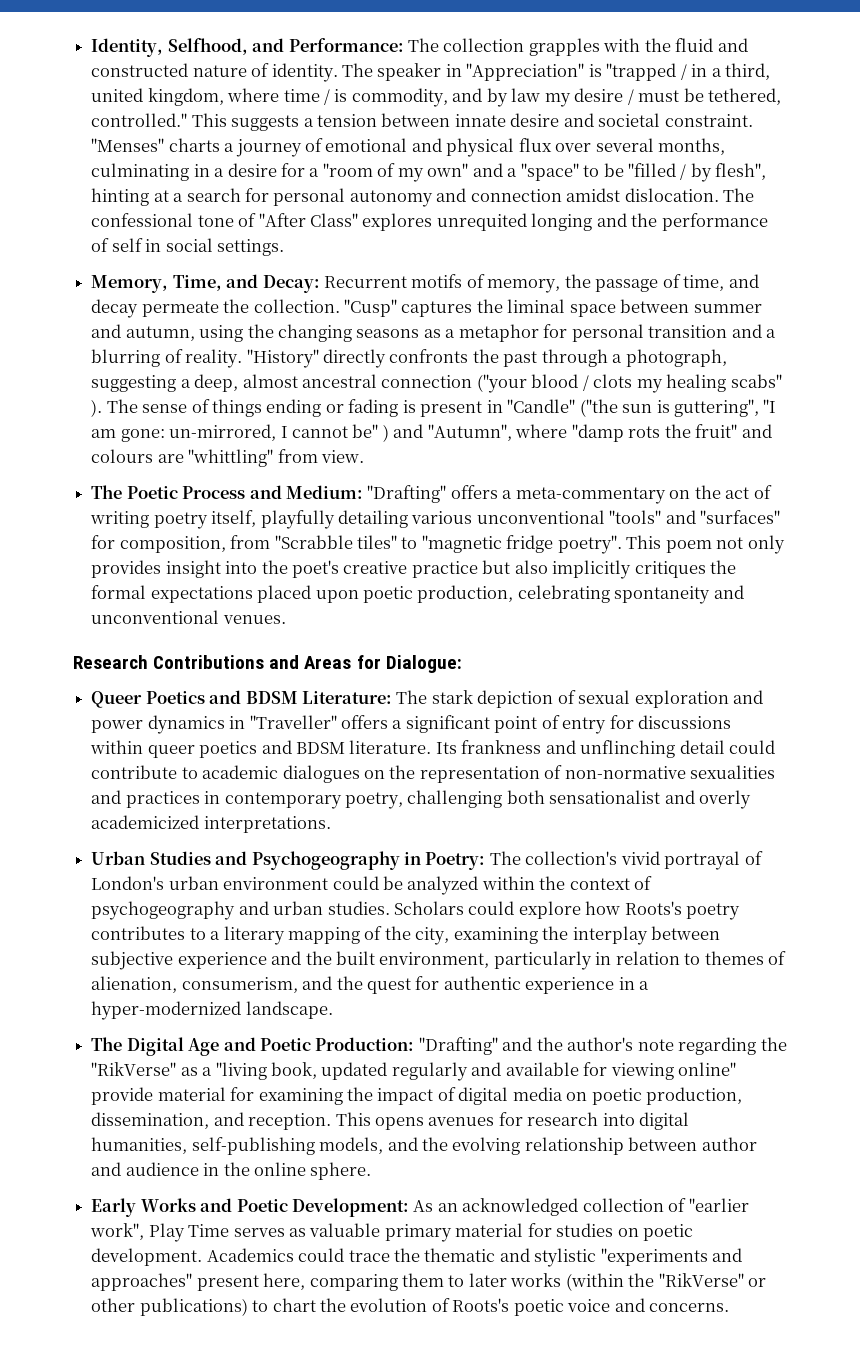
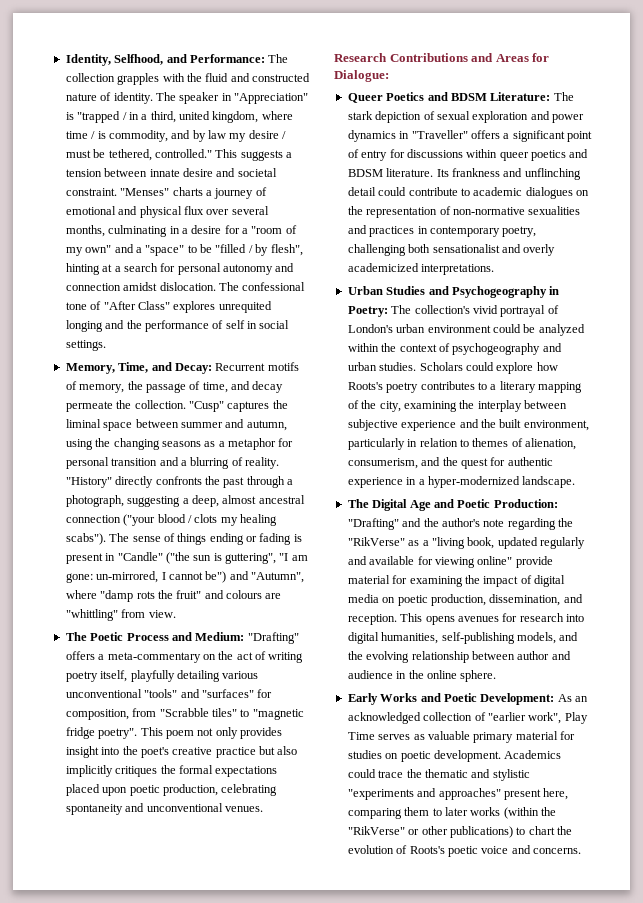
- "History" directly confronts the past through a photograph, suggesting a deep, almost ancestral connection ("your blood / clots my healing scabs" ).
+ "History" directly confronts the past through a photograph, suggesting a deep, almost ancestral connection ("your blood / clots my healing scabs").
- The sense of things ending or fading is present in "Candle" ("the sun is guttering", "I am gone: un-mirrored, I cannot be" ) and "Autumn", where "damp rots the fruit" and colours are "whittling" from view.
+ The sense of things ending or fading is present in "Candle" ("the sun is guttering", "I am gone: un-mirrored, I cannot be") and "Autumn", where "damp rots the fruit" and colours are "whittling" from view.

